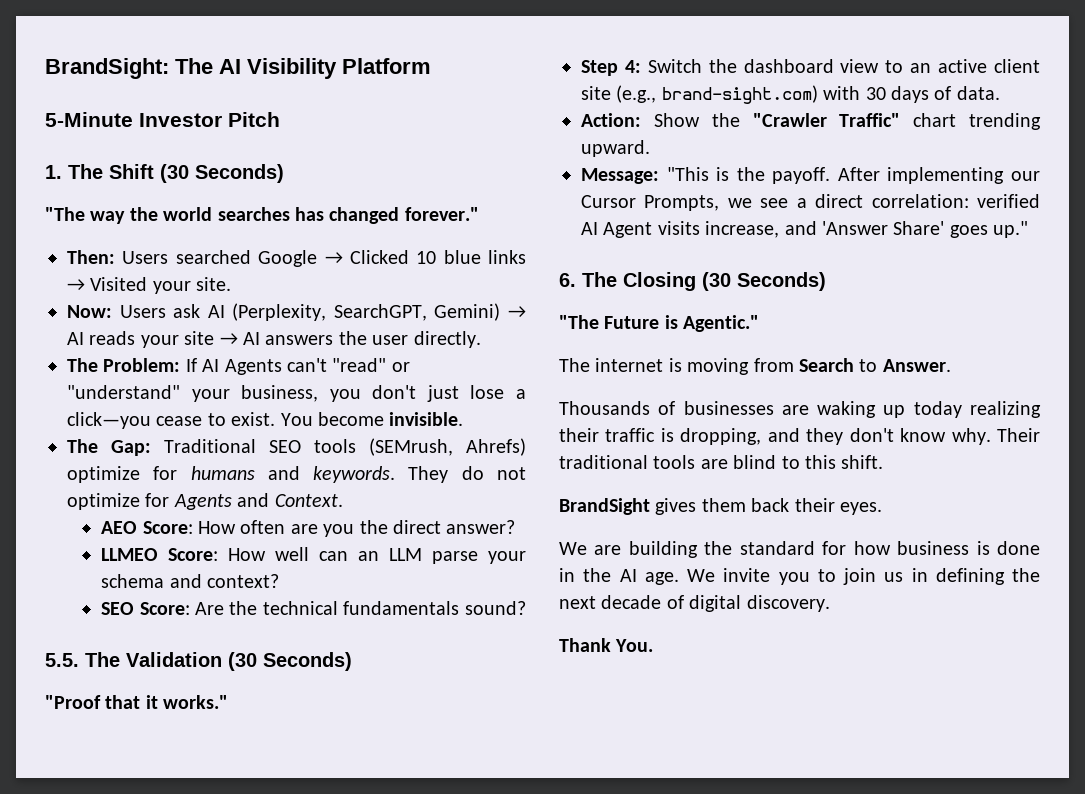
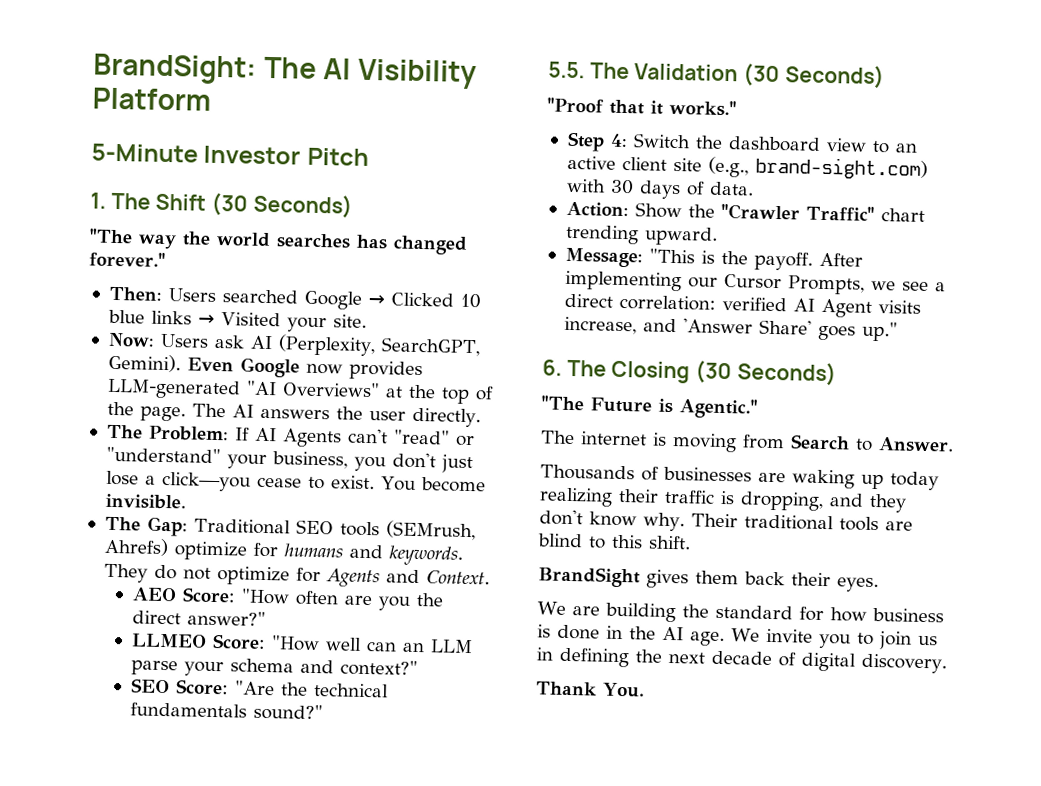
- Now: Users ask AI (Perplexity, SearchGPT, Gemini) → AI reads your site → AI answers the user directly.
+ Now: Users ask AI (Perplexity, SearchGPT, Gemini). Even Google now provides LLM-generated "AI Overviews" at the top of the page. The AI answers the user directly.
- AEO Score: How often are you the direct answer?
+ AEO Score: "How often are you the direct answer?"
- LLMEO Score: How well can an LLM parse your schema and context?
+ LLMEO Score: "How well can an LLM parse your schema and context?"
- SEO Score: Are the technical fundamentals sound?
+ SEO Score: "Are the technical fundamentals sound?"

